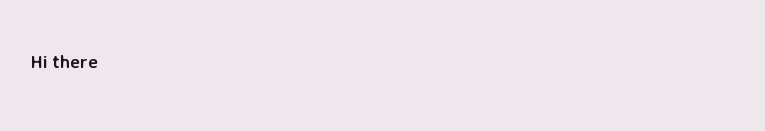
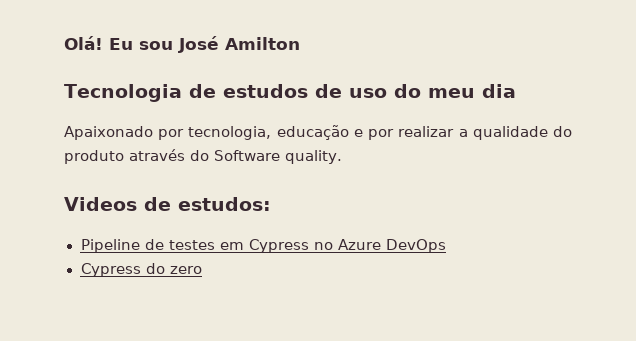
- Hi there
+ Olá! Eu sou José Amilton
+ Tecnologia de estudos de uso do meu dia
+ Apaixonado por tecnologia, educação e por realizar a qualidade do produto através do Software quality.
+ Videos de estudos:
+ Pipeline de testes em Cypress no Azure DevOps
+ Cypress do zero

